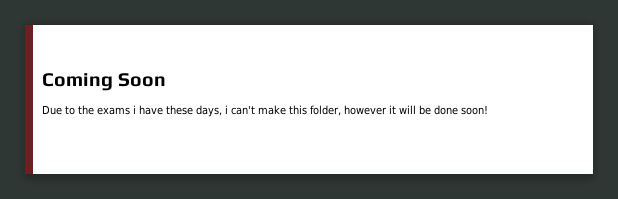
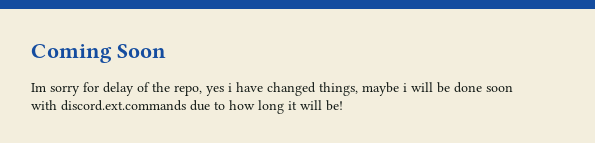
- Due to the exams i have these days, i can't make this folder, however it will be done soon!
+ Im sorry for delay of the repo, yes i have changed things, maybe i will be done soon with discord.ext.commands due to how long it will be!

